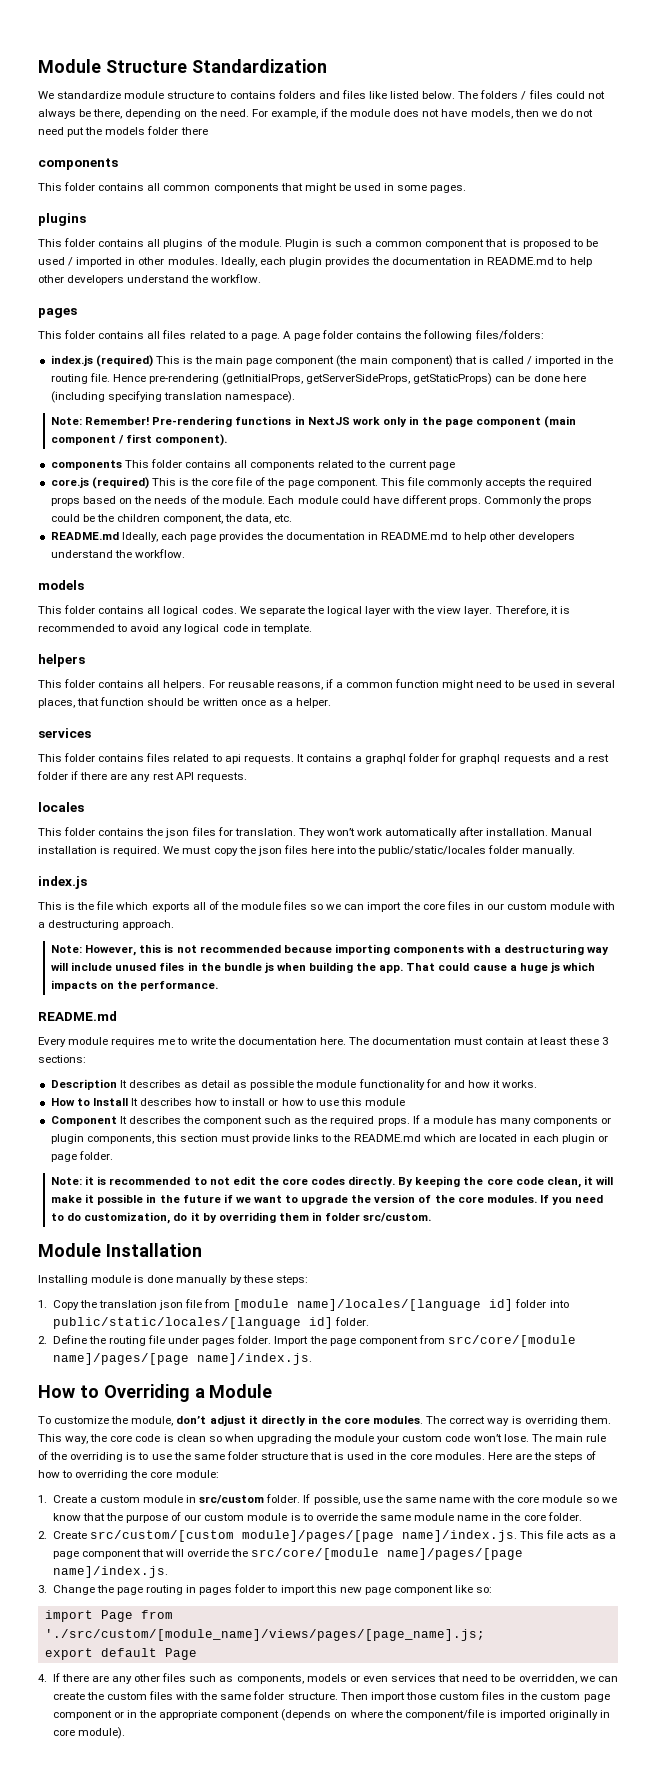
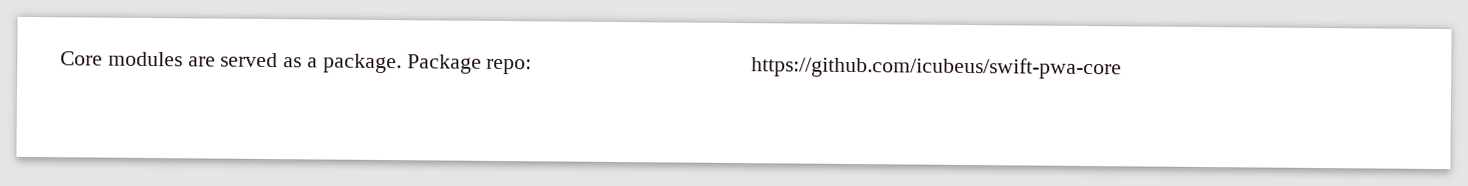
- Module Structure Standardization
- We standardize module structure to contains folders and files like listed below. The folders / files could not always be there, depending on the need. For example, if the module does not have models, then we do not need put the models folder there
- components
- This folder contains all common components that might be used in some pages.
- plugins
- This folder contains all plugins of the module. Plugin is such a common component that is proposed to be used / imported in other modules. Ideally, each plugin provides the documentation in README.md to help other developers understand the workflow.
- pages
- This folder contains all files related to a page. A page folder contains the following files/folders:
- index.js (required) This is the main page component (the main component) that is called / imported in the routing file. Hence pre-rendering (getInitialProps, getServerSideProps, getStaticProps) can be done here (including specifying translation namespace).
- Note: Remember! Pre-rendering functions in NextJS work only in the page component (main component / first component).
- components This folder contains all components related to the current page
- core.js (required) This is the core file of the page component. This file commonly accepts the required props based on the needs of the module. Each module could have different props. Commonly the props could be the children component, the data, etc.
- README.md Ideally, each page provides the documentation in README.md to help other developers understand the workflow.
- models
- This folder contains all logical codes. We separate the logical layer with the view layer. Therefore, it is recommended to avoid any logical code in template.
- helpers
- This folder contains all helpers. For reusable reasons, if a common function might need to be used in several places, that function should be written once as a helper.
- services
- This folder contains files related to api requests. It contains a graphql folder for graphql requests and a rest folder if there are any rest API requests.
- locales
- This folder contains the json files for translation. They won’t work automatically after installation. Manual installation is required. We must copy the json files here into the public/static/locales folder manually.
- index.js
- This is the file which exports all of the module files so we can import the core files in our custom module with a destructuring approach.
- Note: However, this is not recommended because importing components with a destructuring way will include unused files in the bundle js when building the app. That could cause a huge js which impacts on the performance.
- README.md
- Every module requires me to write the documentation here. The documentation must contain at least these 3 sections:
- Description It describes as detail as possible the module functionality for and how it works.
- How to Install It describes how to install or how to use this module
- Component It describes the component such as the required props. If a module has many components or plugin components, this section must provide links to the README.md which are located in each plugin or page folder.
- Note: it is recommended to not edit the core codes directly. By keeping the core code clean, it will make it possible in the future if we want to upgrade the version of the core modules. If you need to do customization, do it by overriding them in folder src/custom.
- Module Installation
- Installing module is done manually by these steps:
- 1. Copy the translation json file from [module name]/locales/[language id] folder into public/static/locales/[language id] folder.
- 2. Define the routing file under pages folder. Import the page component from src/core/[module name]/pages/[page name]/index.js.
- How to Overriding a Module
- To customize the module, don’t adjust it directly in the core modules. The correct way is overriding them. This way, the core code is clean so when upgrading the module your custom code won’t lose. The main rule of the overriding is to use the same folder structure that is used in the core modules. Here are the steps of how to overriding the core module:
- 1. Create a custom module in src/custom folder. If possible, use the same name with the core module so we know that the purpose of our custom module is to override the same module name in the core folder.
- 2. Create src/custom/[custom module]/pages/[page name]/index.js. This file acts as a page component that will override the src/core/[module name]/pages/[page name]/index.js.
- 3. Change the page routing in pages folder to import this new page component like so:
- import Page from './src/custom/[module_name]/views/pages/[page_name].js;
- export default Page
- 4. If there are any other files such as components, models or even services that need to be overridden, we can create the custom files with the same folder structure. Then import those custom files in the custom page component or in the appropriate component (depends on where the component/file is imported originally in core module).
+ Core modules are served as a package. Package repo: https://github.com/icubeus/swift-pwa-core

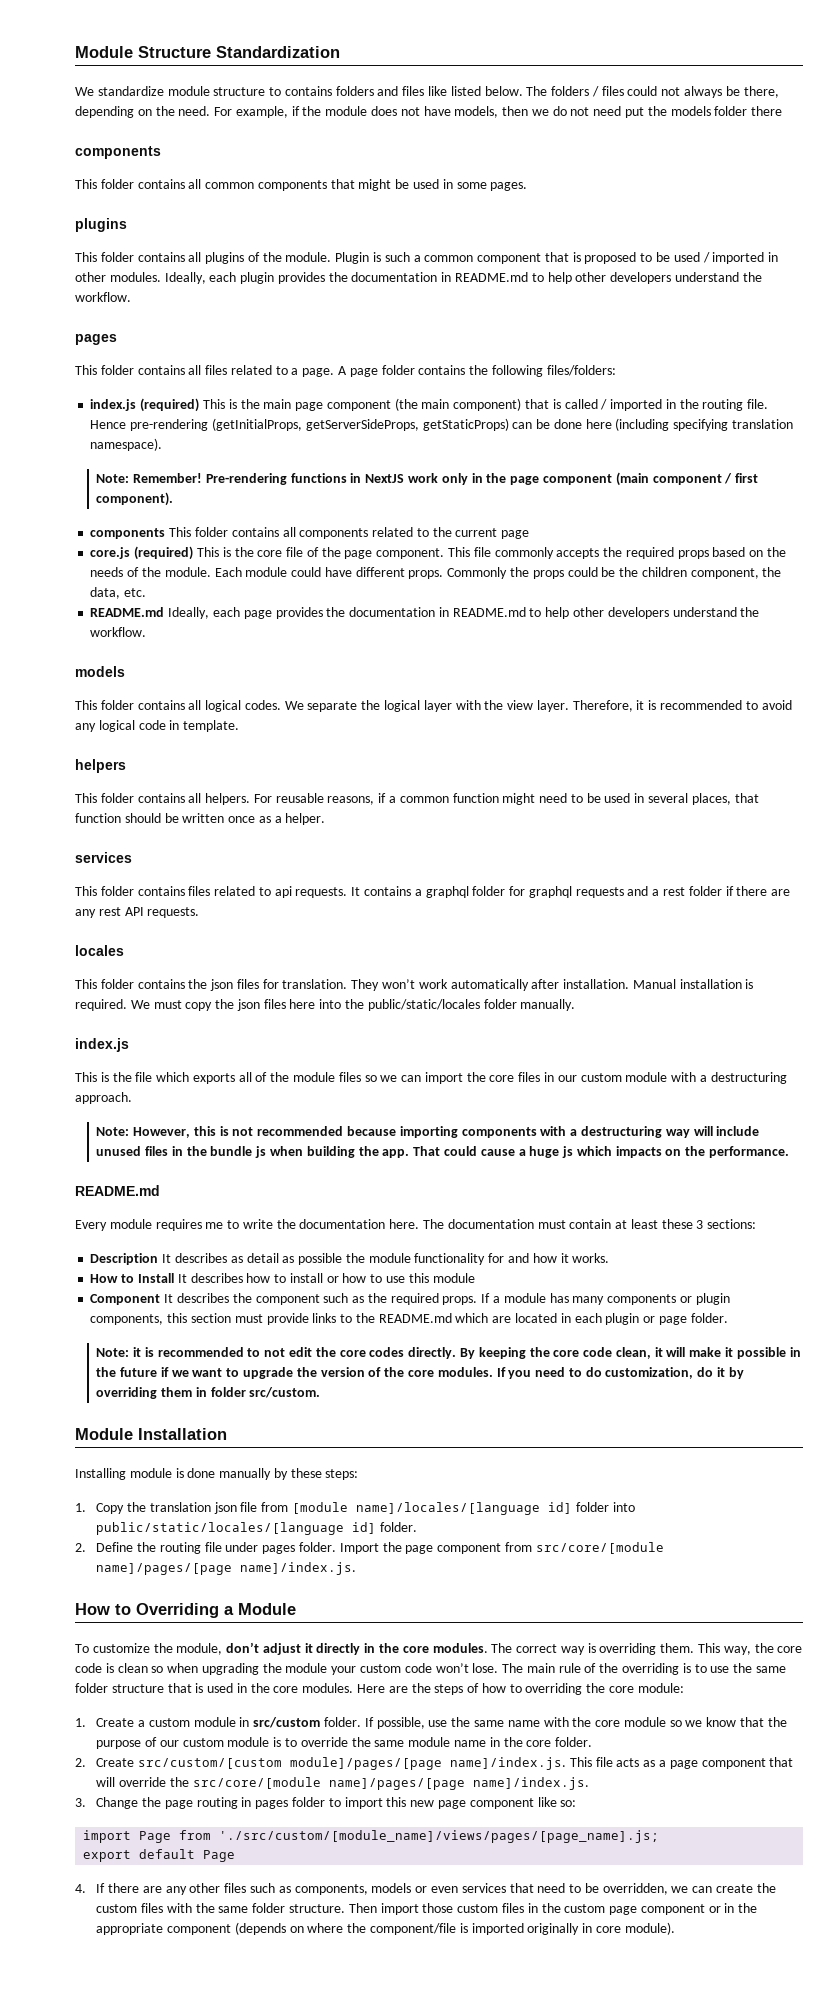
- Core modules are served as a package. Package repo: https://github.com/icubeus/swift-pwa-core
+ Module Structure Standardization
+ We standardize module structure to contains folders and files like listed below. The folders / files could not always be there, depending on the need. For example, if the module does not have models, then we do not need put the models folder there
+ components
+ This folder contains all common components that might be used in some pages.
+ plugins
+ This folder contains all plugins of the module. Plugin is such a common component that is proposed to be used / imported in other modules. Ideally, each plugin provides the documentation in README.md to help other developers understand the workflow.
+ pages
+ This folder contains all files related to a page. A page folder contains the following files/folders:
+ index.js (required) This is the main page component (the main component) that is called / imported in the routing file. Hence pre-rendering (getInitialProps, getServerSideProps, getStaticProps) can be done here (including specifying translation namespace).
+ Note: Remember! Pre-rendering functions in NextJS work only in the page component (main component / first component).
+ components This folder contains all components related to the current page
+ core.js (required) This is the core file of the page component. This file commonly accepts the required props based on the needs of the module. Each module could have different props. Commonly the props could be the children component, the data, etc.
+ README.md Ideally, each page provides the documentation in README.md to help other developers understand the workflow.
+ models
+ This folder contains all logical codes. We separate the logical layer with the view layer. Therefore, it is recommended to avoid any logical code in template.
+ helpers
+ This folder contains all helpers. For reusable reasons, if a common function might need to be used in several places, that function should be written once as a helper.
+ services
+ This folder contains files related to api requests. It contains a graphql folder for graphql requests and a rest folder if there are any rest API requests.
+ locales
+ This folder contains the json files for translation. They won’t work automatically after installation. Manual installation is required. We must copy the json files here into the public/static/locales folder manually.
+ index.js
+ This is the file which exports all of the module files so we can import the core files in our custom module with a destructuring approach.
+ Note: However, this is not recommended because importing components with a destructuring way will include unused files in the bundle js when building the app. That could cause a huge js which impacts on the performance.
+ README.md
+ Every module requires me to write the documentation here. The documentation must contain at least these 3 sections:
+ Description It describes as detail as possible the module functionality for and how it works.
+ How to Install It describes how to install or how to use this module
+ Component It describes the component such as the required props. If a module has many components or plugin components, this section must provide links to the README.md which are located in each plugin or page folder.
+ Note: it is recommended to not edit the core codes directly. By keeping the core code clean, it will make it possible in the future if we want to upgrade the version of the core modules. If you need to do customization, do it by overriding them in folder src/custom.
+ Module Installation
+ Installing module is done manually by these steps:
+ 1. Copy the translation json file from [module name]/locales/[language id] folder into public/static/locales/[language id] folder.
+ 2. Define the routing file under pages folder. Import the page component from src/core/[module name]/pages/[page name]/index.js.
+ How to Overriding a Module
+ To customize the module, don’t adjust it directly in the core modules. The correct way is overriding them. This way, the core code is clean so when upgrading the module your custom code won’t lose. The main rule of the overriding is to use the same folder structure that is used in the core modules. Here are the steps of how to overriding the core module:
+ 1. Create a custom module in src/custom folder. If possible, use the same name with the core module so we know that the purpose of our custom module is to override the same module name in the core folder.
+ 2. Create src/custom/[custom module]/pages/[page name]/index.js. This file acts as a page component that will override the src/core/[module name]/pages/[page name]/index.js.
+ 3. Change the page routing in pages folder to import this new page component like so:
+ import Page from './src/custom/[module_name]/views/pages/[page_name].js;
+ export default Page
+ 4. If there are any other files such as components, models or even services that need to be overridden, we can create the custom files with the same folder structure. Then import those custom files in the custom page component or in the appropriate component (depends on where the component/file is imported originally in core module).

